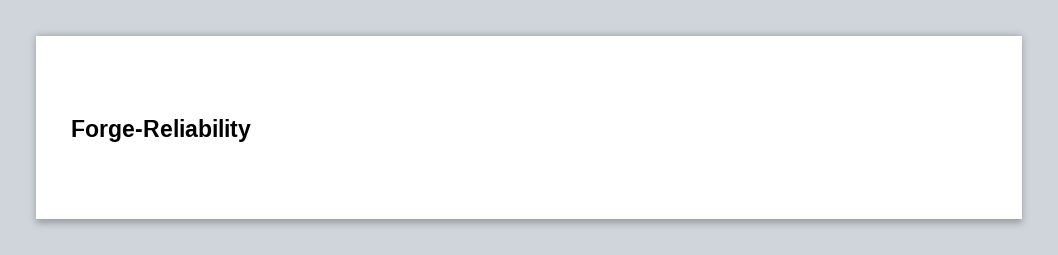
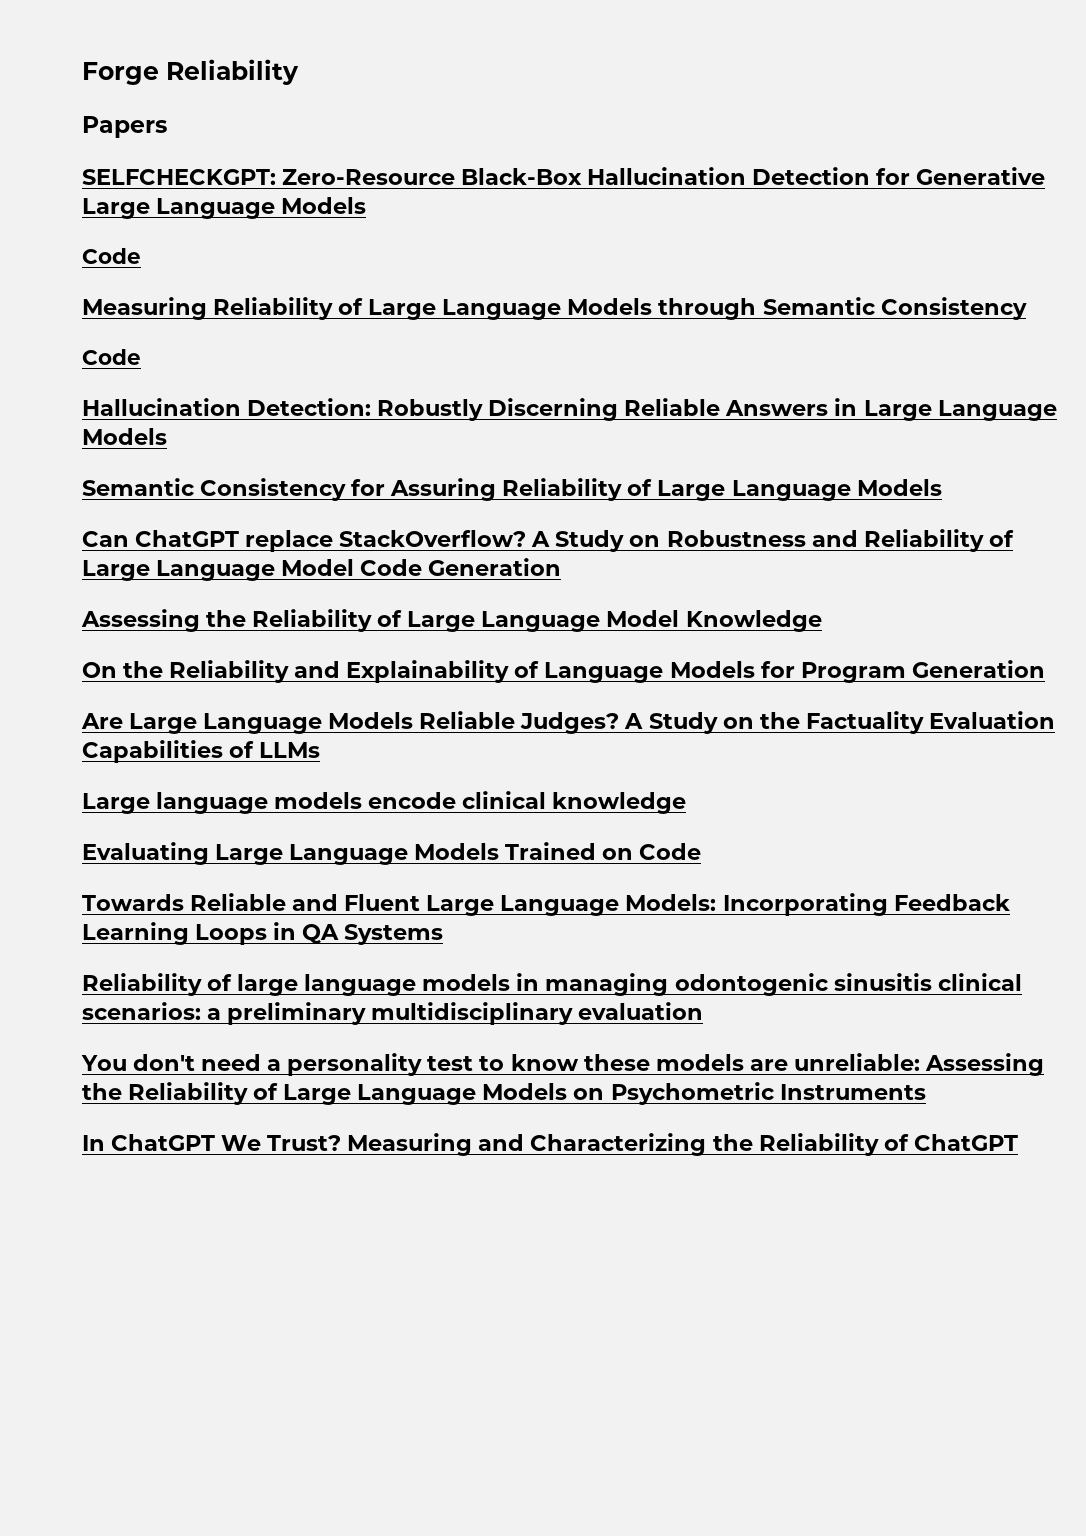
- Forge-Reliability
+ Forge Reliability
+ Papers
+ SELFCHECKGPT: Zero-Resource Black-Box Hallucination Detection for Generative Large Language Models
+ Code
+ Measuring Reliability of Large Language Models through Semantic Consistency
+ Code
+ Hallucination Detection: Robustly Discerning Reliable Answers in Large Language Models
+ Semantic Consistency for Assuring Reliability of Large Language Models
+ Can ChatGPT replace StackOverflow? A Study on Robustness and Reliability of Large Language Model Code Generation
+ Assessing the Reliability of Large Language Model Knowledge
+ On the Reliability and Explainability of Language Models for Program Generation
+ Are Large Language Models Reliable Judges? A Study on the Factuality Evaluation Capabilities of LLMs
+ Large language models encode clinical knowledge
+ Evaluating Large Language Models Trained on Code
+ Towards Reliable and Fluent Large Language Models: Incorporating Feedback Learning Loops in QA Systems
+ Reliability of large language models in managing odontogenic sinusitis clinical scenarios: a preliminary multidisciplinary evaluation
+ You don't need a personality test to know these models are unreliable: Assessing the Reliability of Large Language Models on Psychometric Instruments
+ In ChatGPT We Trust? Measuring and Characterizing the Reliability of ChatGPT

